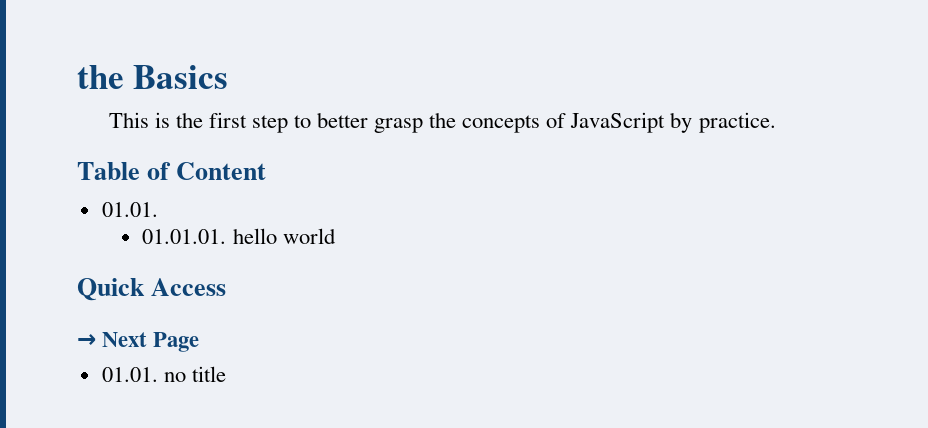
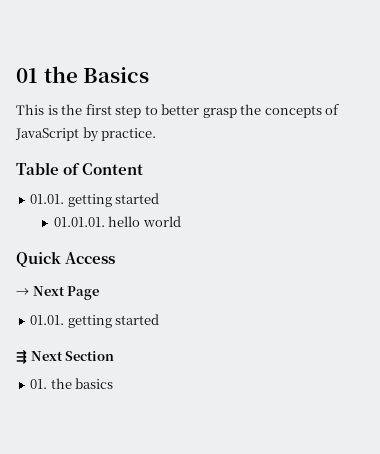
- the Basics
+ 01 the Basics
  Table of Content
- 01.01.
+ 01.01. getting started
  → Next Page
- 01.01. no title
+ 01.01. getting started
+ ⇶ Next Section
+ 01. the basics

